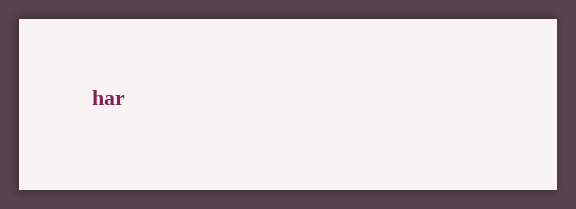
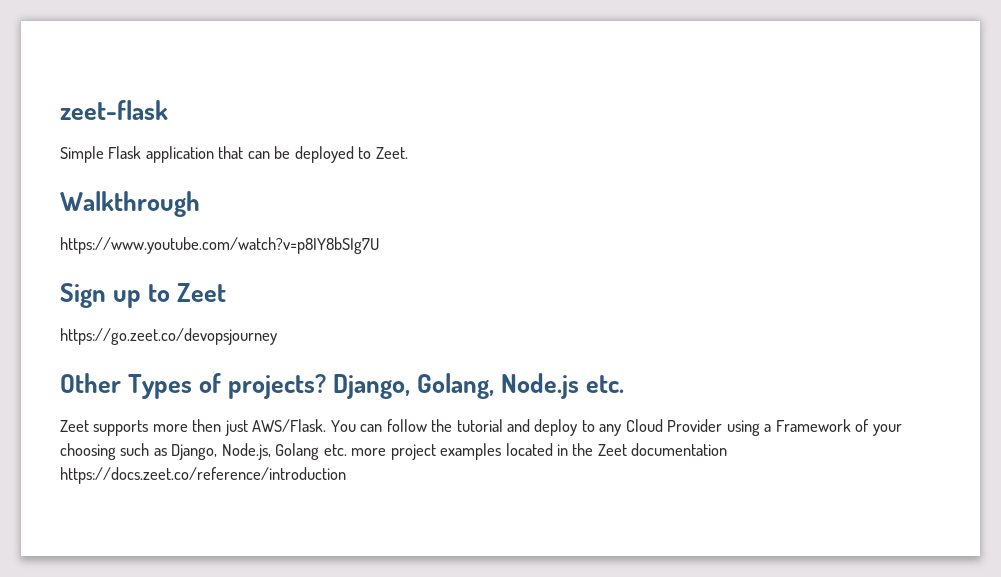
- har
+ zeet-flask
+ Simple Flask application that can be deployed to Zeet.
+ Walkthrough
+ https://www.youtube.com/watch?v=p8IY8bSIg7U
+ Sign up to Zeet
+ https://go.zeet.co/devopsjourney
+ Other Types of projects? Django, Golang, Node.js etc.
+ Zeet supports more then just AWS/Flask. You can follow the tutorial and deploy to any Cloud Provider using a Framework of your choosing such as Django, Node.js, Golang etc. more project examples located in the Zeet documentation https://docs.zeet.co/reference/introduction

